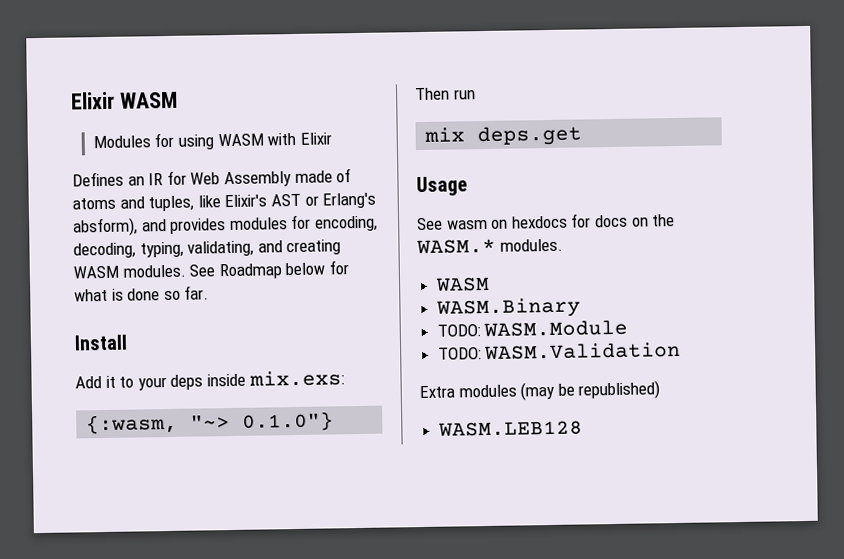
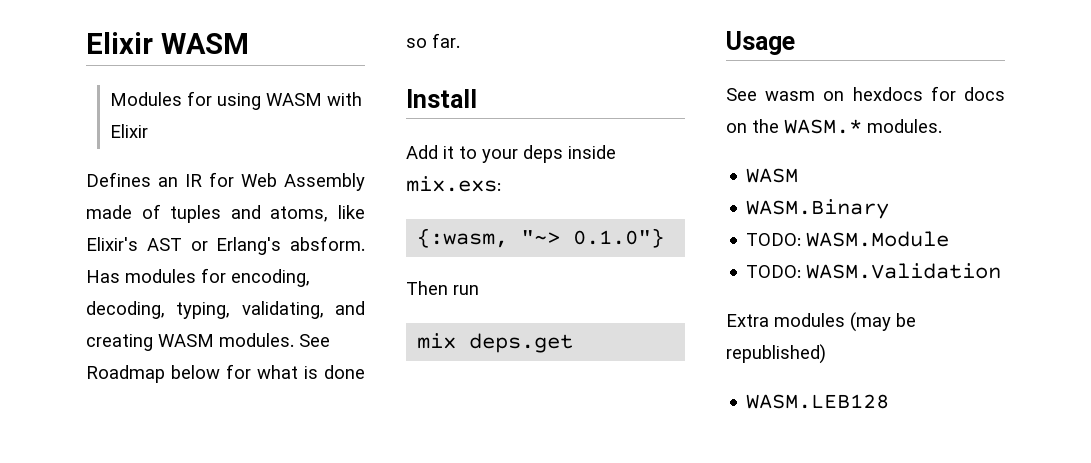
- Defines an IR for Web Assembly made of atoms and tuples, like Elixir's AST or Erlang's absform), and provides modules for encoding, decoding, typing, validating, and creating WASM modules.
+ Defines an IR for Web Assembly made of tuples and atoms, like Elixir's AST or Erlang's absform. Has modules for encoding, decoding, typing, validating, and creating WASM modules.

